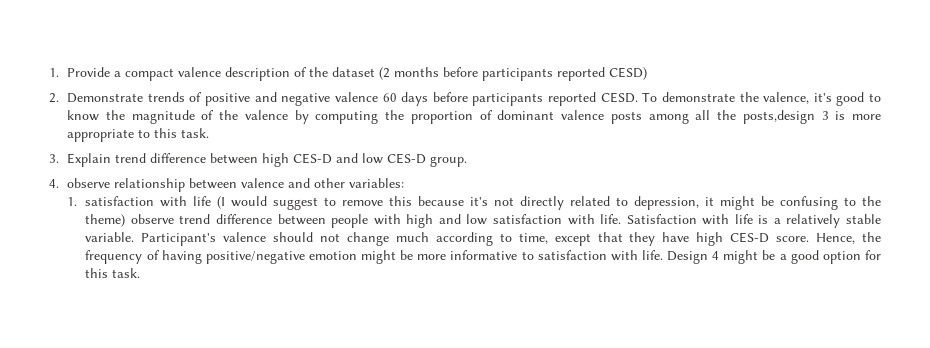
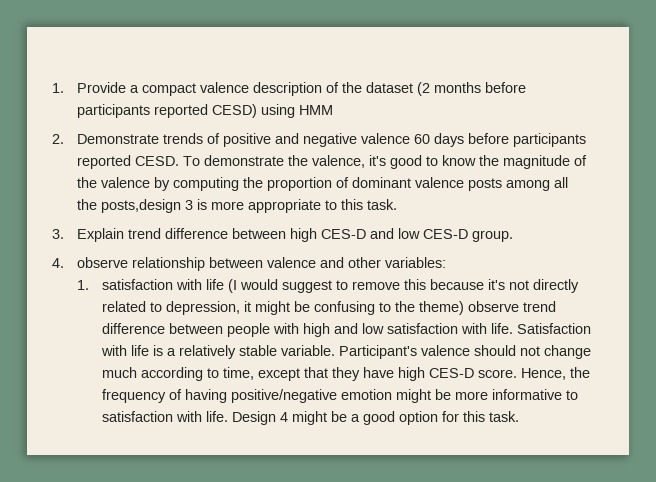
- 1. Provide a compact valence description of the dataset (2 months before participants reported CESD)
+ 1. Provide a compact valence description of the dataset (2 months before participants reported CESD) using HMM

